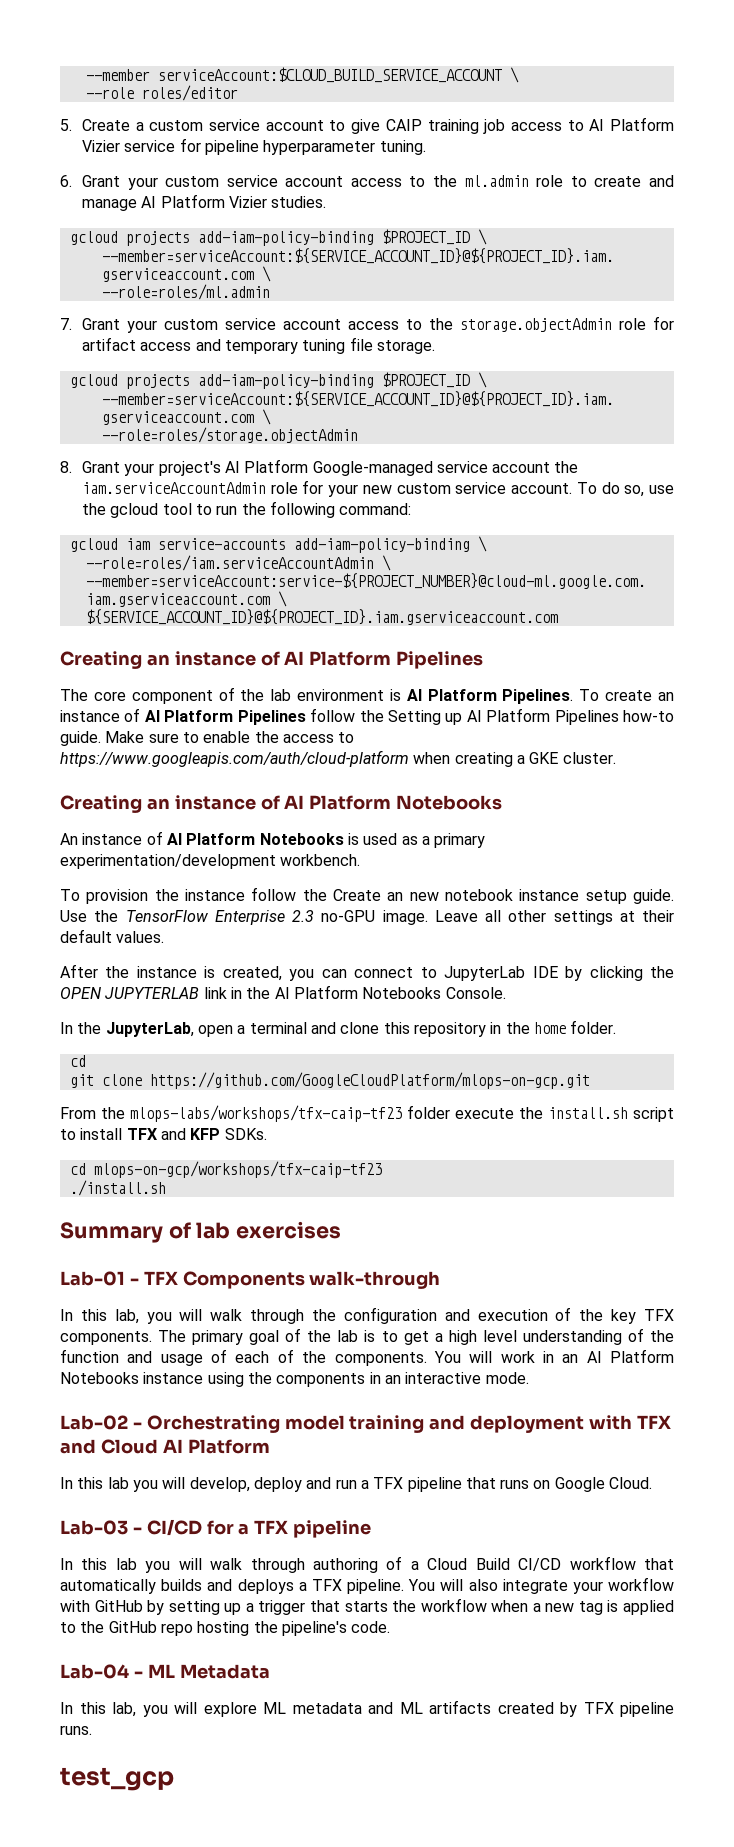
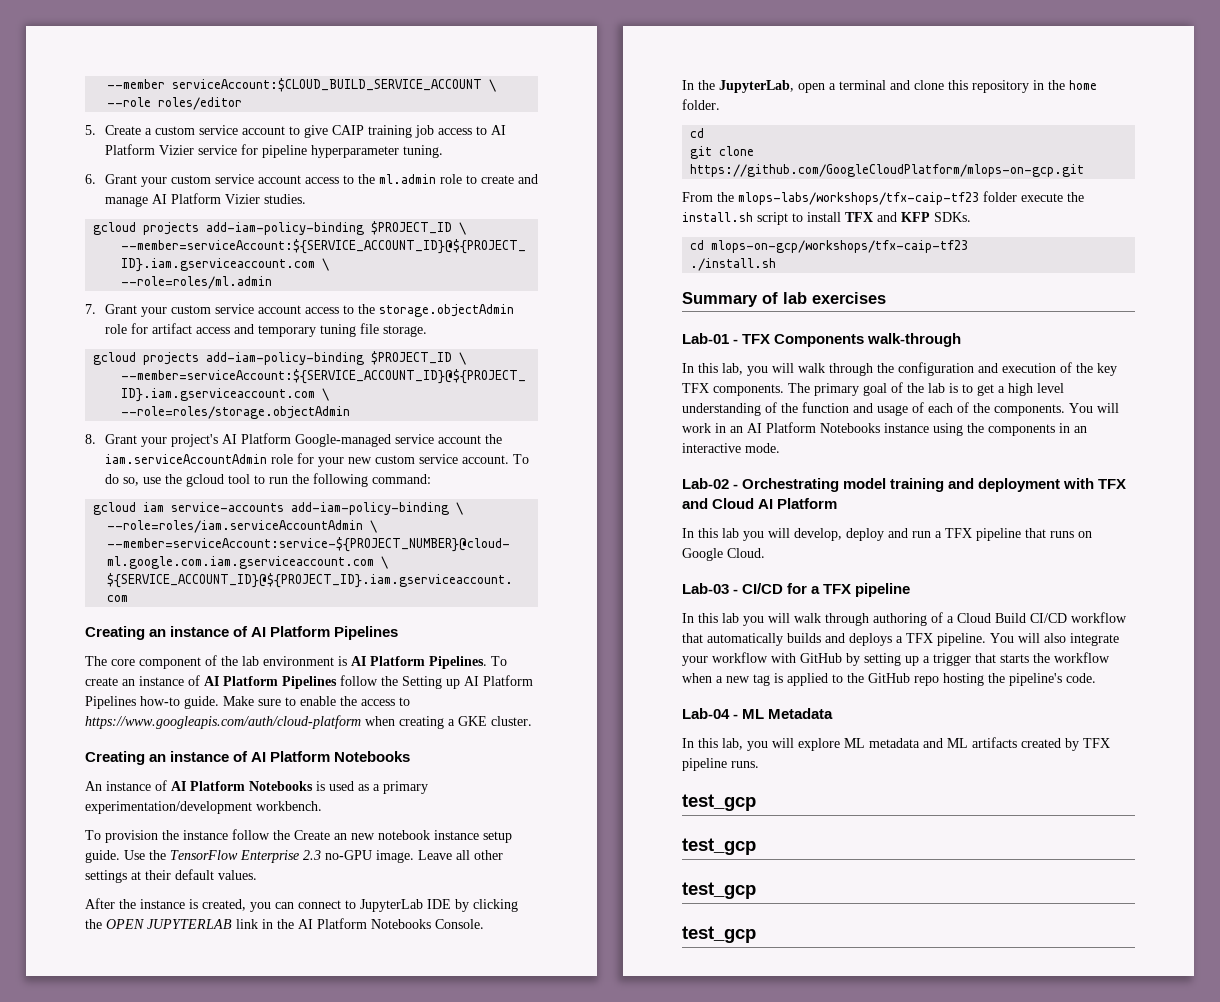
  In this lab, you will explore ML metadata and ML artifacts created by TFX pipeline runs.
+ test_gcp
+ test_gcp
+ test_gcp

